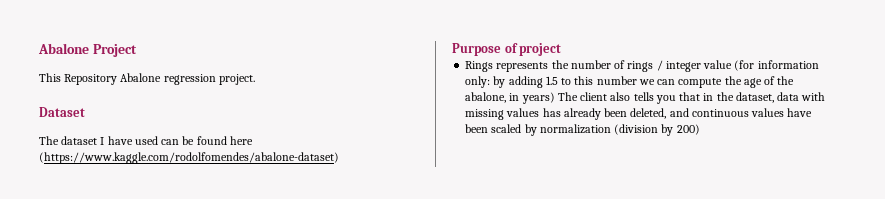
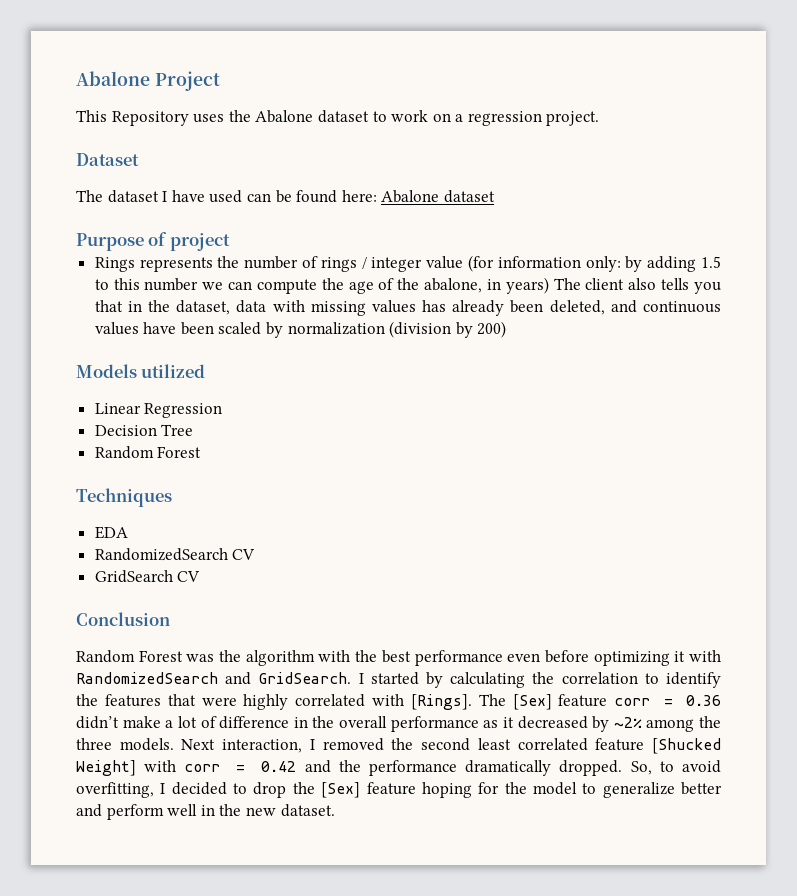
- This Repository Abalone regression project.
+ This Repository uses the Abalone dataset to work on a regression project.
- The dataset I have used can be found here (https://www.kaggle.com/rodolfomendes/abalone-dataset)
+ The dataset I have used can be found here: Abalone dataset
+ Models utilized
+ Linear Regression
+ Decision Tree
+ Random Forest
+ Techniques
+ EDA
+ RandomizedSearch CV
+ GridSearch CV
+ Conclusion
+ Random Forest was the algorithm with the best performance even before optimizing it with RandomizedSearch and GridSearch. I started by calculating the correlation to identify the features that were highly correlated with [Rings]. The [Sex] feature corr = 0.36 didn’t make a lot of difference in the overall performance as it decreased by ~2% among the three models. Next interaction, I removed the second least correlated feature [Shucked Weight] with corr = 0.42 and the performance dramatically dropped. So, to avoid overfitting, I decided to drop the [Sex] feature hoping for the model to generalize better and perform well in the new dataset.

